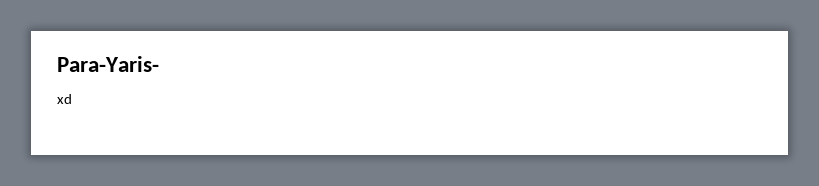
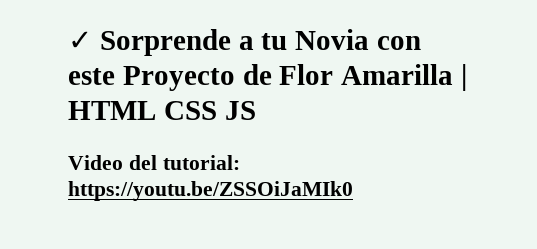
- Para-Yaris-
- xd
+ ✓ Sorprende a tu Novia con este Proyecto de Flor Amarilla | HTML CSS JS
+ Video del tutorial: https://youtu.be/ZSSOiJaMIk0

